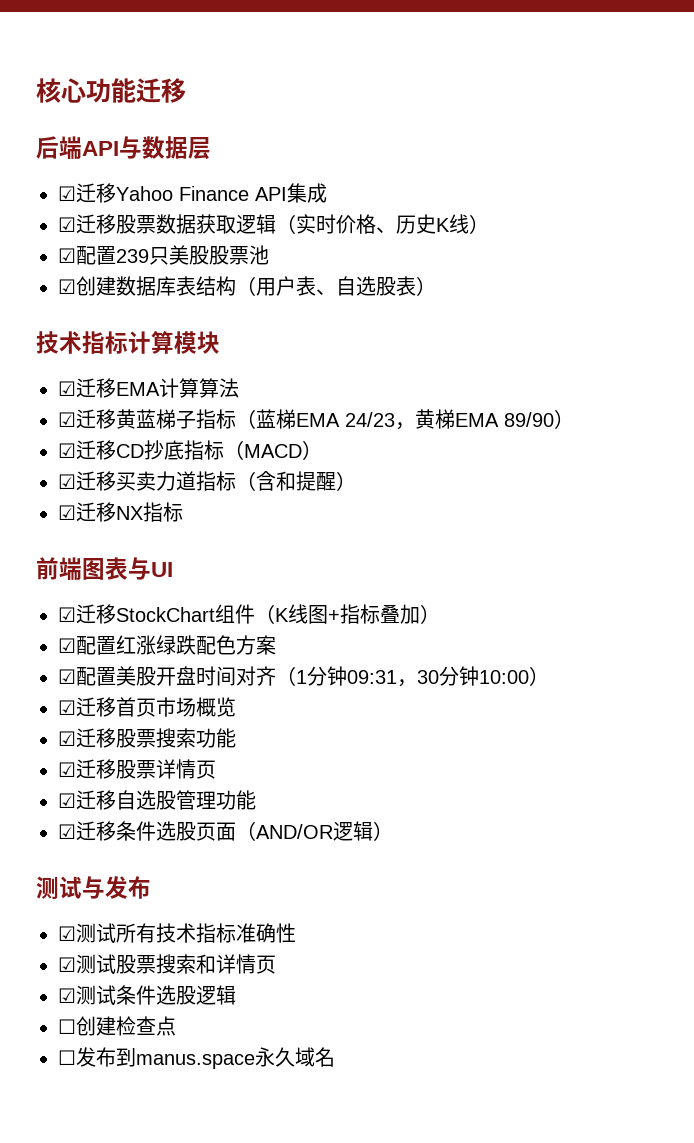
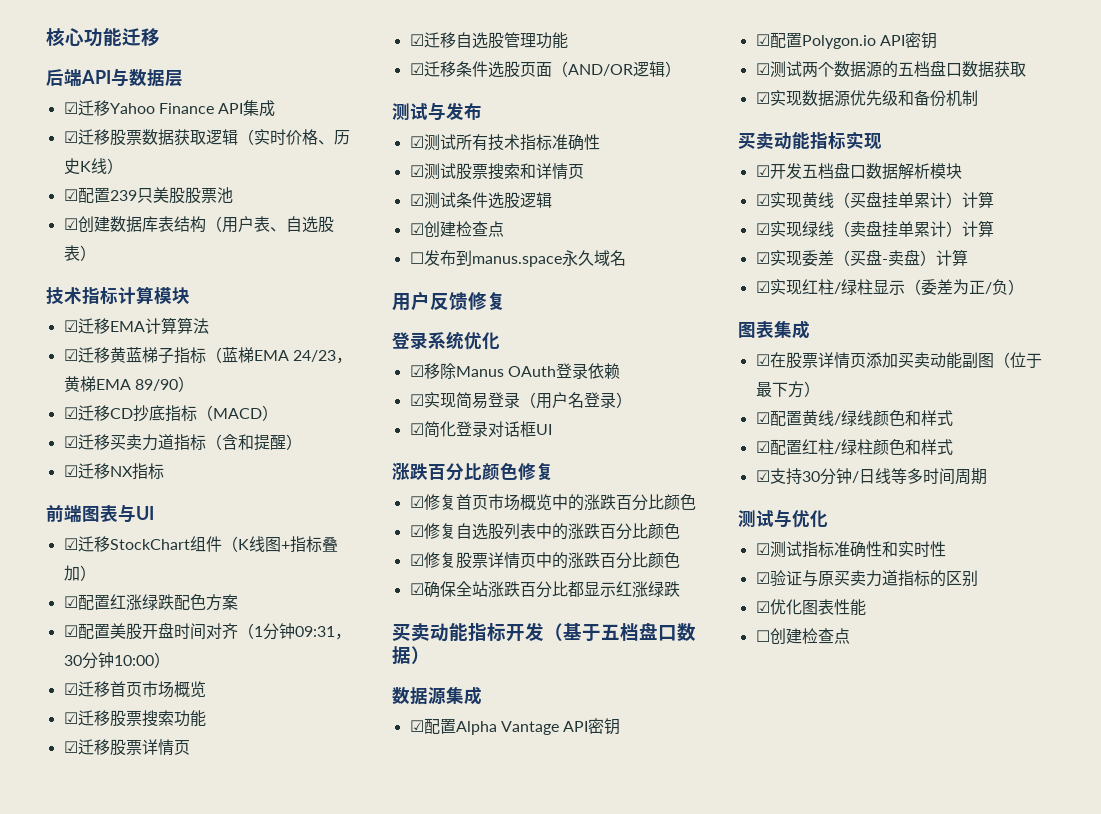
- ☐创建检查点
+ ☑创建检查点
+ 用户反馈修复
+ 登录系统优化
+ ☑移除Manus OAuth登录依赖
+ ☑实现简易登录（用户名登录）
+ ☑简化登录对话框UI
+ 涨跌百分比颜色修复
+ ☑修复首页市场概览中的涨跌百分比颜色
+ ☑修复自选股列表中的涨跌百分比颜色
+ ☑修复股票详情页中的涨跌百分比颜色
+ ☑确保全站涨跌百分比都显示红涨绿跌
+ 买卖动能指标开发（基于五档盘口数据）
+ 数据源集成
+ ☑配置Alpha Vantage API密钥
+ ☑配置Polygon.io API密钥
+ ☑测试两个数据源的五档盘口数据获取
+ ☑实现数据源优先级和备份机制
+ 买卖动能指标实现
+ ☑开发五档盘口数据解析模块
+ ☑实现黄线（买盘挂单累计）计算
+ ☑实现绿线（卖盘挂单累计）计算
+ ☑实现委差（买盘-卖盘）计算
+ ☑实现红柱/绿柱显示（委差为正/负）
+ 图表集成
+ ☑在股票详情页添加买卖动能副图（位于最下方）
+ ☑配置黄线/绿线颜色和样式
+ ☑配置红柱/绿柱颜色和样式
+ ☑支持30分钟/日线等多时间周期
+ 测试与优化
+ ☑测试指标准确性和实时性
+ ☑验证与原买卖力道指标的区别
+ ☑优化图表性能
+ ☐创建检查点

